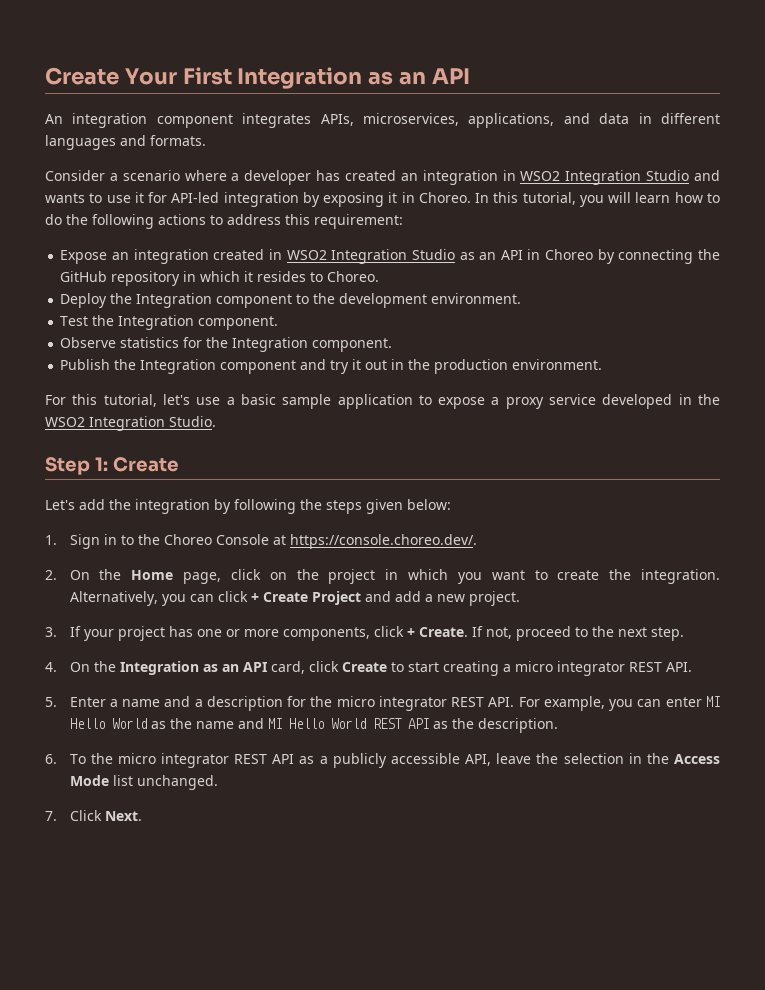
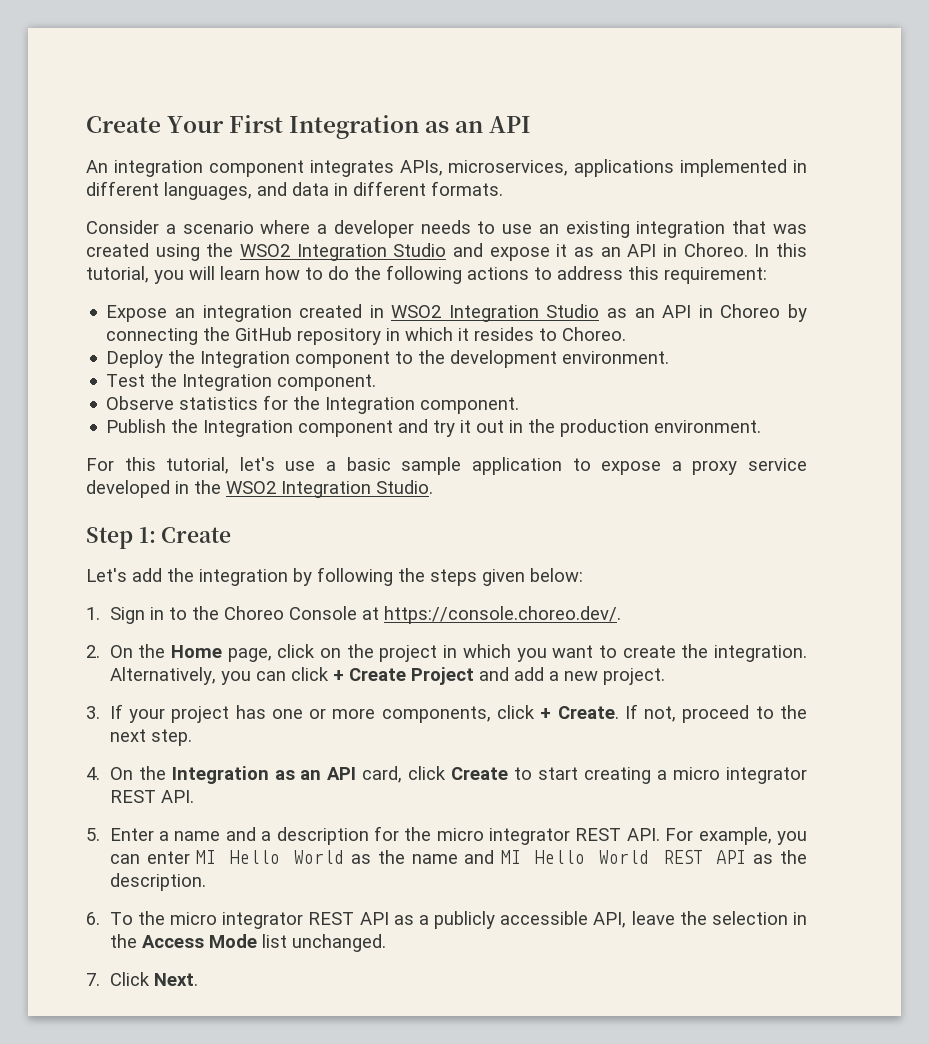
- An integration component integrates APIs, microservices, applications, and data in different languages and formats.
+ An integration component integrates APIs, microservices, applications implemented in different languages, and data in different formats.
- Consider a scenario where a developer has created an integration in WSO2 Integration Studio and wants to use it for API-led integration by exposing it in Choreo.
+ Consider a scenario where a developer needs to use an existing integration that was created using the WSO2 Integration Studio and expose it as an API in Choreo.

